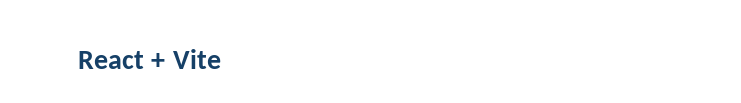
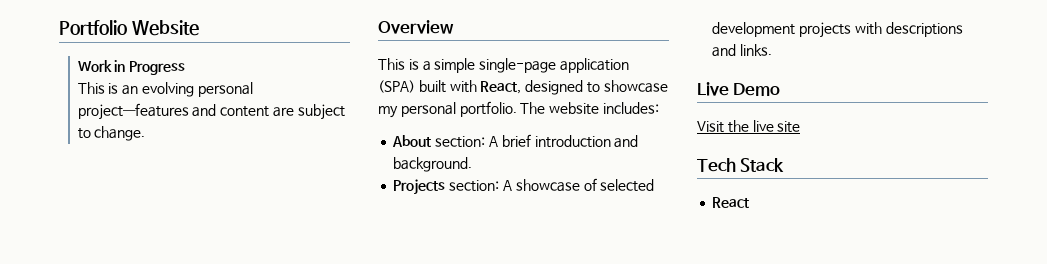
- React + Vite
+ Portfolio Website
+ Work in Progress
+ This is an evolving personal project—features and content are subject to change.
+ Overview
+ This is a simple single-page application (SPA) built with React, designed to showcase my personal portfolio. The website includes:
+ About section: A brief introduction and background.
+ Projects section: A showcase of selected development projects with descriptions and links.
+ Live Demo
+ Visit the live site
+ Tech Stack
+ React

